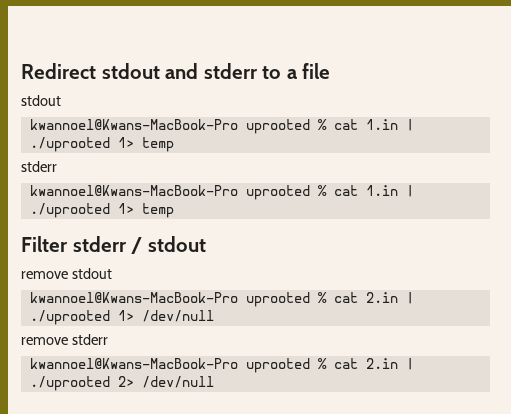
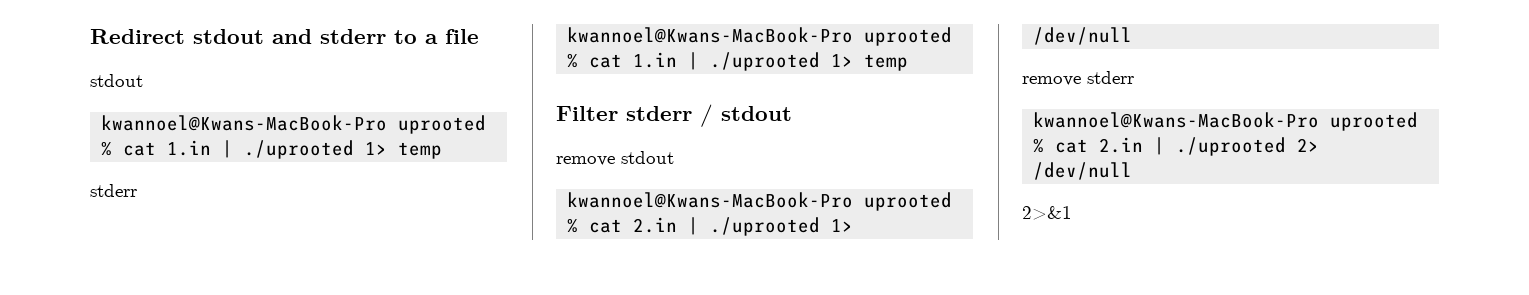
+ 2>&1

